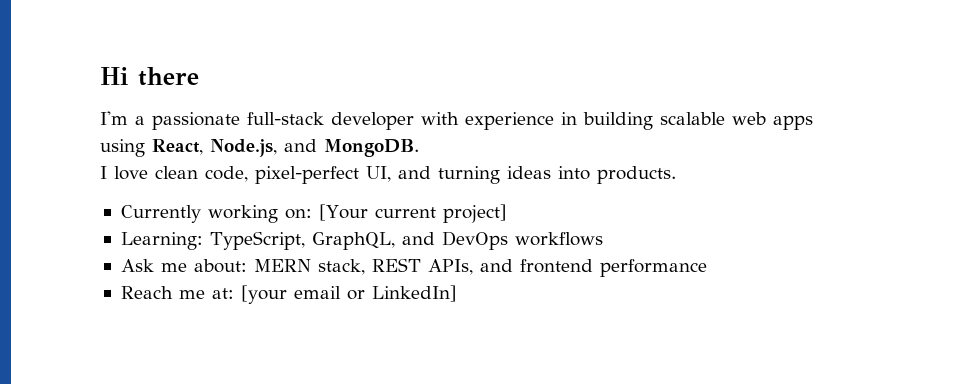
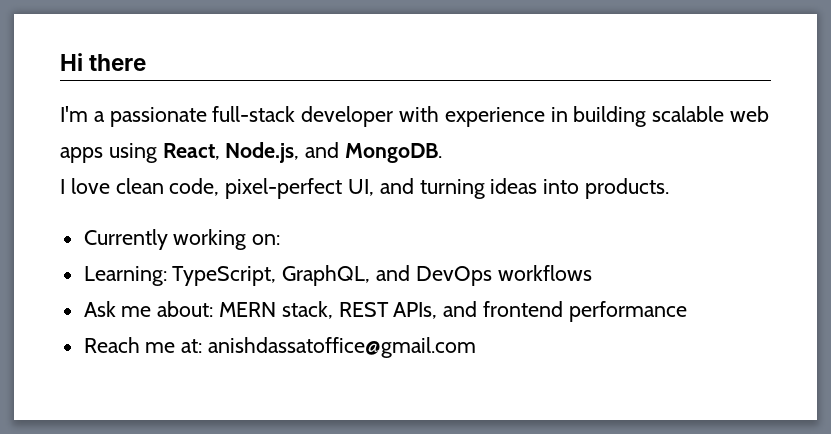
- Currently working on: [Your current project]
+ Currently working on:
- Reach me at: [your email or LinkedIn]
+ Reach me at: anishdassatoffice@gmail.com

